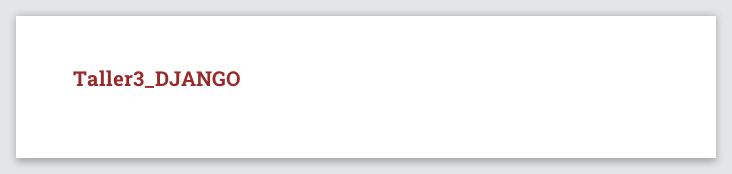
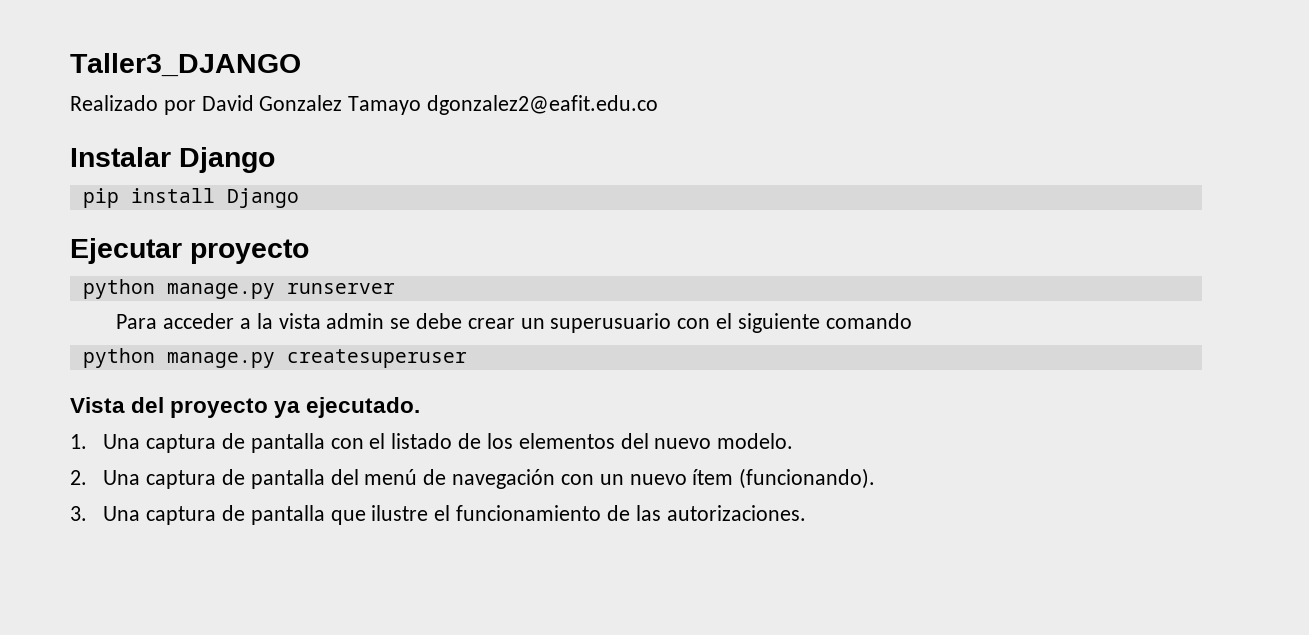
+ Realizado por David Gonzalez Tamayo dgonzalez2@eafit.edu.co
+ Instalar Django
+ pip install Django
+ Ejecutar proyecto
+ python manage.py runserver
+ Para acceder a la vista admin se debe crear un superusuario con el siguiente comando
+ python manage.py createsuperuser
+ Vista del proyecto ya ejecutado.
+ 1. Una captura de pantalla con el listado de los elementos del nuevo modelo.
+ 2. Una captura de pantalla del menú de navegación con un nuevo ítem (funcionando).
+ 3. Una captura de pantalla que ilustre el funcionamiento de las autorizaciones.

